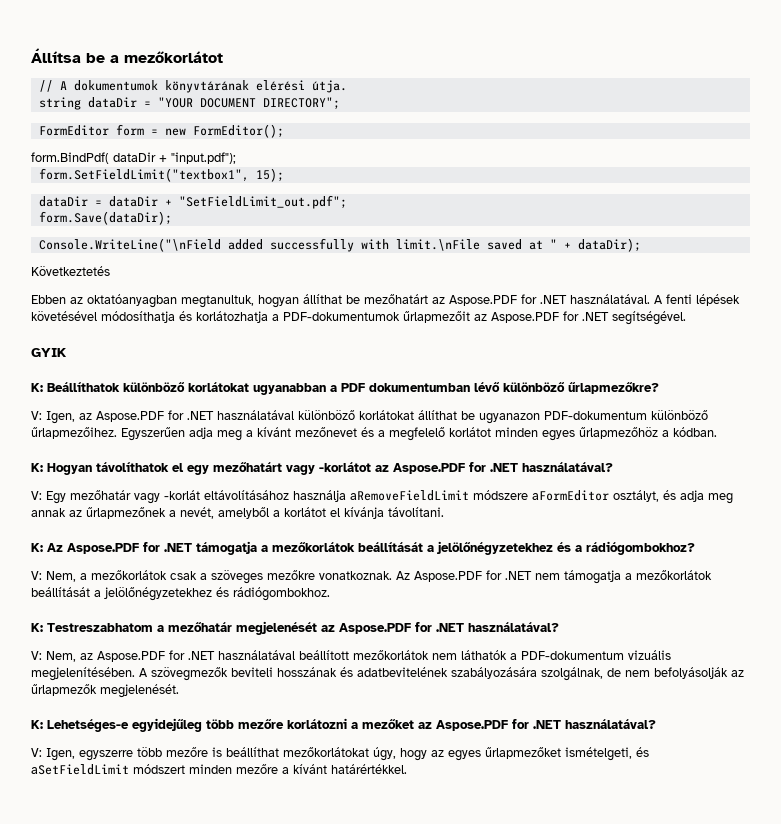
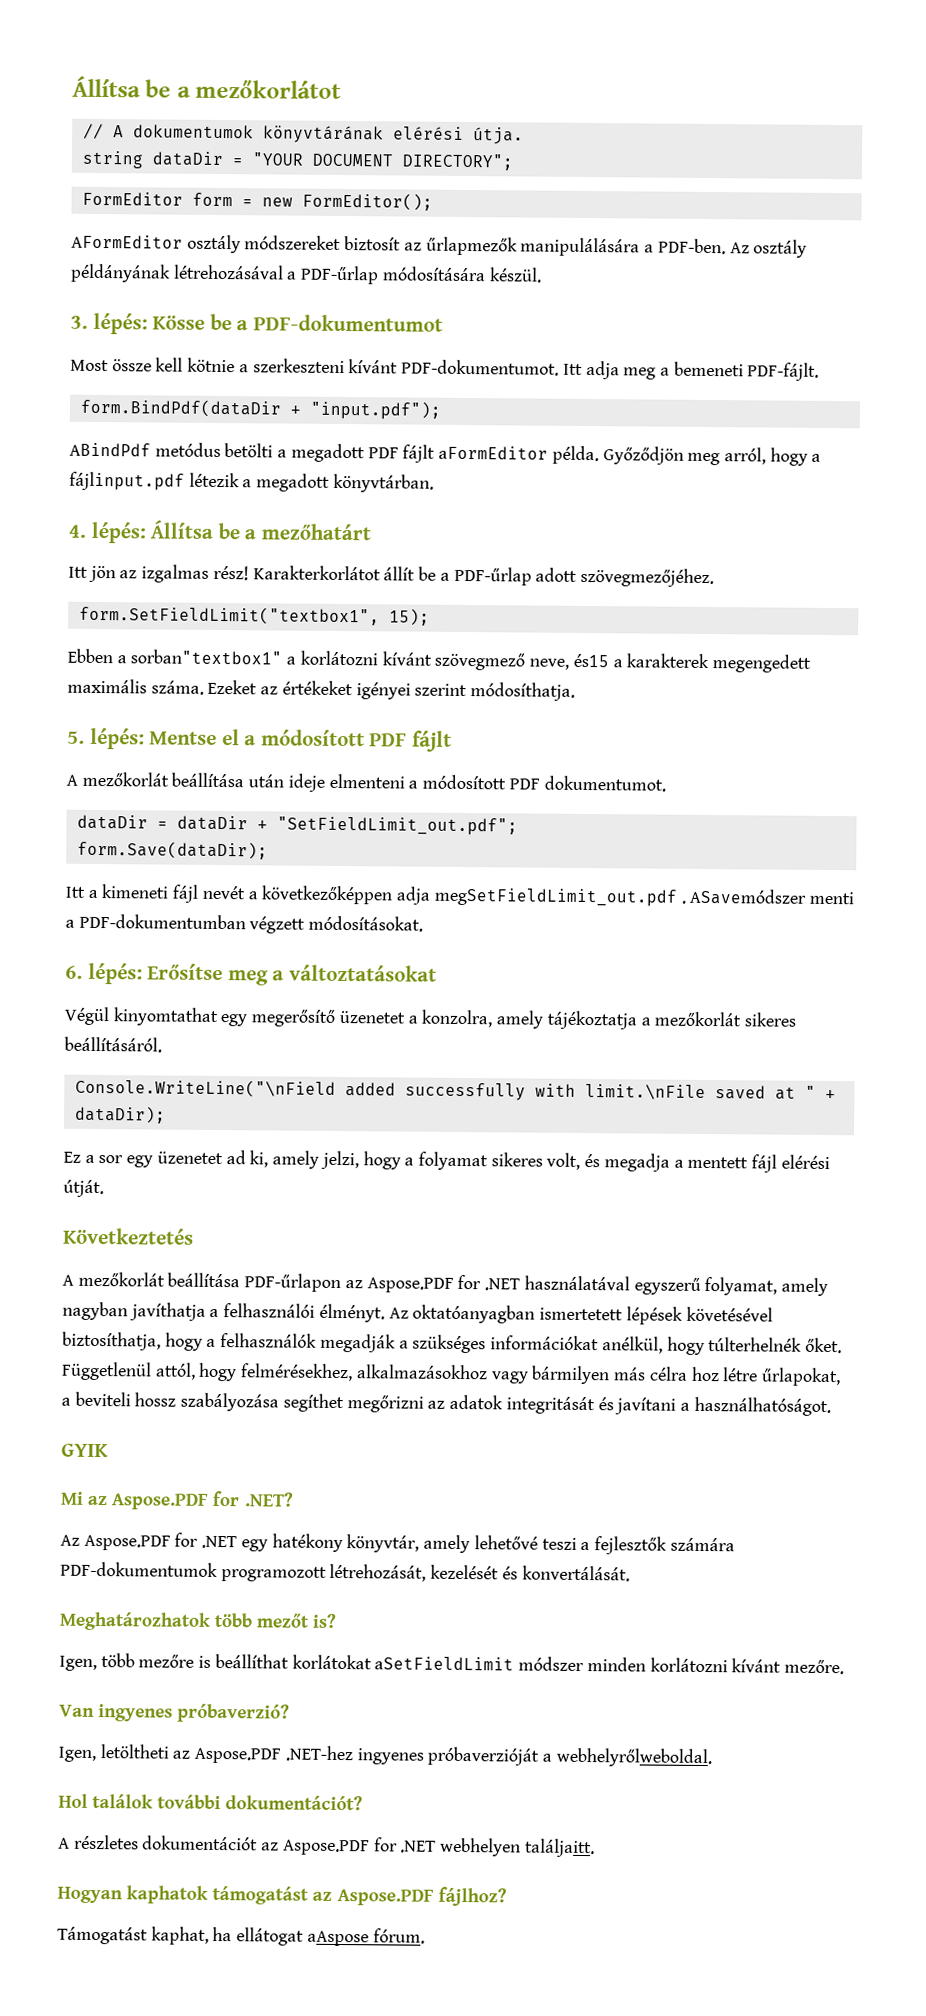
- form.BindPdf( dataDir + "input.pdf");
+ AFormEditor osztály módszereket biztosít az űrlapmezők manipulálására a PDF-ben. Az osztály példányának létrehozásával a PDF-űrlap módosítására készül.
+ 3. lépés: Kösse be a PDF-dokumentumot
+ Most össze kell kötnie a szerkeszteni kívánt PDF-dokumentumot. Itt adja meg a bemeneti PDF-fájlt.
+ form.BindPdf(dataDir + "input.pdf");
+ ABindPdf metódus betölti a megadott PDF fájlt aFormEditor példa. Győződjön meg arról, hogy a fájlinput.pdf létezik a megadott könyvtárban.
+ 4. lépés: Állítsa be a mezőhatárt
+ Itt jön az izgalmas rész! Karakterkorlátot állít be a PDF-űrlap adott szövegmezőjéhez.
  form.SetFieldLimit("textbox1", 15);
+ Ebben a sorban"textbox1" a korlátozni kívánt szövegmező neve, és15 a karakterek megengedett maximális száma. Ezeket az értékeket igényei szerint módosíthatja.
+ 5. lépés: Mentse el a módosított PDF fájlt
+ A mezőkorlát beállítása után ideje elmenteni a módosított PDF dokumentumot.
+ Itt a kimeneti fájl nevét a következőképpen adja megSetFieldLimit_out.pdf . ASavemódszer menti a PDF-dokumentumban végzett módosításokat.
+ 6. lépés: Erősítse meg a változtatásokat
+ Végül kinyomtathat egy megerősítő üzenetet a konzolra, amely tájékoztatja a mezőkorlát sikeres beállításáról.
+ Ez a sor egy üzenetet ad ki, amely jelzi, hogy a folyamat sikeres volt, és megadja a mentett fájl elérési útját.
  Következtetés
- Ebben az oktatóanyagban megtanultuk, hogyan állíthat be mezőhatárt az Aspose.PDF for .NET használatával. A fenti lépések követésével módosíthatja és korlátozhatja a PDF-dokumentumok űrlapmezőit az Aspose.PDF for .NET segítségével.
+ A mezőkorlát beállítása PDF-űrlapon az Aspose.PDF for .NET használatával egyszerű folyamat, amely nagyban javíthatja a felhasználói élményt. Az oktatóanyagban ismertetett lépések követésével biztosíthatja, hogy a felhasználók megadják a szükséges információkat anélkül, hogy túlterhelnék őket. Függetlenül attól, hogy felmérésekhez, alkalmazásokhoz vagy bármilyen más célra hoz létre űrlapokat, a beviteli hossz szabályozása segíthet megőrizni az adatok integritását és javítani a használhatóságot.
  GYIK
- K: Beállíthatok különböző korlátokat ugyanabban a PDF dokumentumban lévő különböző űrlapmezőkre?
- V: Igen, az Aspose.PDF for .NET használatával különböző korlátokat állíthat be ugyanazon PDF-dokumentum különböző űrlapmezőihez. Egyszerűen adja meg a kívánt mezőnevet és a megfelelő korlátot minden egyes űrlapmezőhöz a kódban.
- K: Hogyan távolíthatok el egy mezőhatárt vagy -korlátot az Aspose.PDF for .NET használatával?
- V: Egy mezőhatár vagy -korlát eltávolításához használja aRemoveFieldLimit módszere aFormEditor osztályt, és adja meg annak az űrlapmezőnek a nevét, amelyből a korlátot el kívánja távolítani.
- K: Az Aspose.PDF for .NET támogatja a mezőkorlátok beállítását a jelölőnégyzetekhez és a rádiógombokhoz?
- V: Nem, a mezőkorlátok csak a szöveges mezőkre vonatkoznak. Az Aspose.PDF for .NET nem támogatja a mezőkorlátok beállítását a jelölőnégyzetekhez és rádiógombokhoz.
- K: Testreszabhatom a mezőhatár megjelenését az Aspose.PDF for .NET használatával?
- V: Nem, az Aspose.PDF for .NET használatával beállított mezőkorlátok nem láthatók a PDF-dokumentum vizuális megjelenítésében. A szövegmezők beviteli hosszának és adatbevitelének szabályozására szolgálnak, de nem befolyásolják az űrlapmezők megjelenését.
- K: Lehetséges-e egyidejűleg több mezőre korlátozni a mezőket az Aspose.PDF for .NET használatával?
- V: Igen, egyszerre több mezőre is beállíthat mezőkorlátokat úgy, hogy az egyes űrlapmezőket ismételgeti, és aSetFieldLimit módszert minden mezőre a kívánt határértékkel.
+ Mi az Aspose.PDF for .NET?
+ Az Aspose.PDF for .NET egy hatékony könyvtár, amely lehetővé teszi a fejlesztők számára PDF-dokumentumok programozott létrehozását, kezelését és konvertálását.
+ Meghatározhatok több mezőt is?
+ Igen, több mezőre is beállíthat korlátokat aSetFieldLimit módszer minden korlátozni kívánt mezőre.
+ Van ingyenes próbaverzió?
+ Igen, letöltheti az Aspose.PDF .NET-hez ingyenes próbaverzióját a webhelyrőlweboldal.
+ Hol találok további dokumentációt?
+ A részletes dokumentációt az Aspose.PDF for .NET webhelyen találjaitt.
+ Hogyan kaphatok támogatást az Aspose.PDF fájlhoz?
+ Támogatást kaphat, ha ellátogat aAspose fórum.

